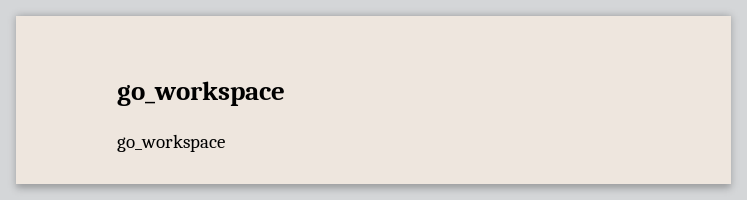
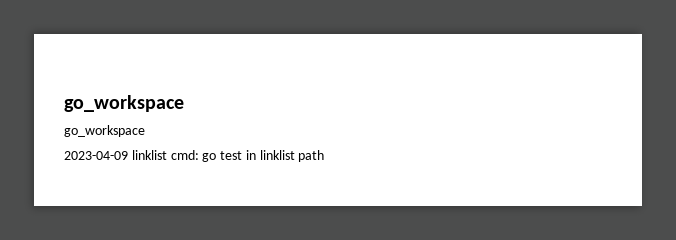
+ 2023-04-09 linklist cmd: go test in linklist path

